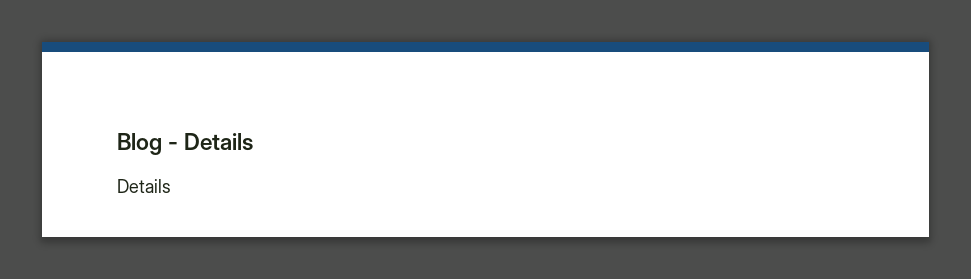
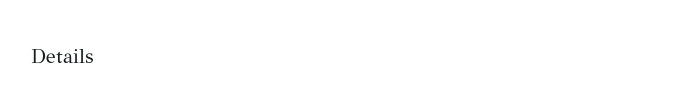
- Blog - Details

